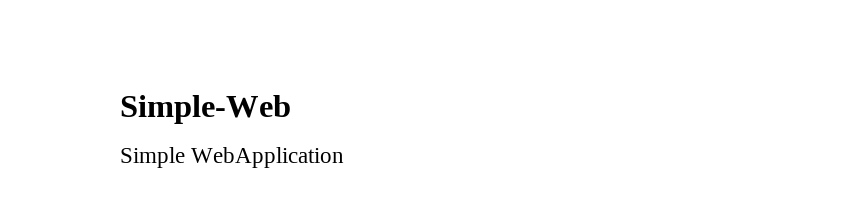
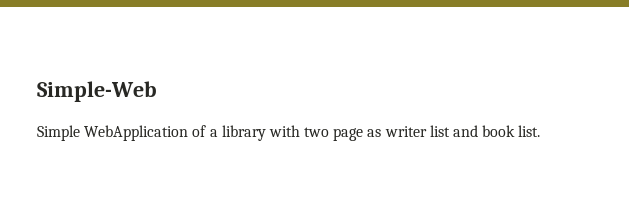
- Simple WebApplication
+ Simple WebApplication of a library with two page as writer list and book list.

